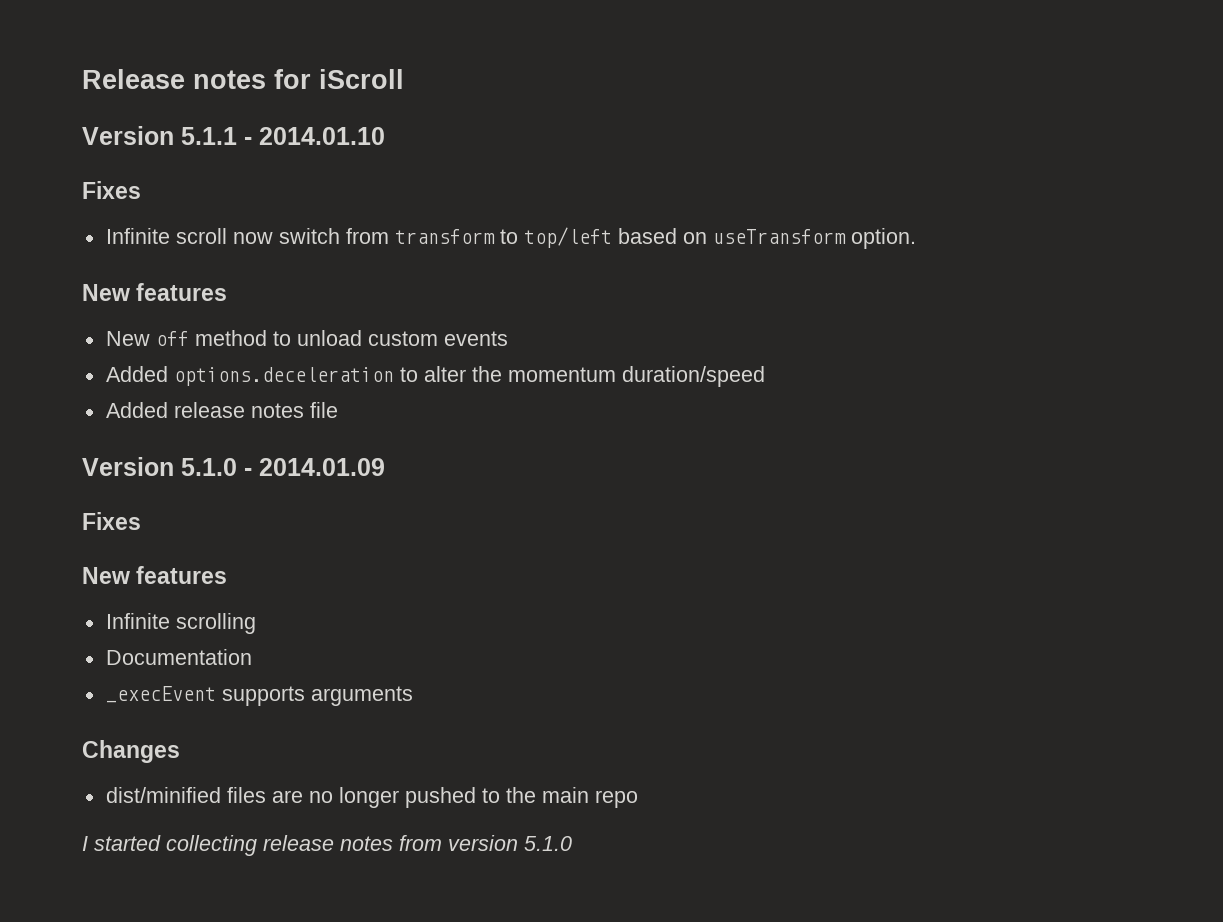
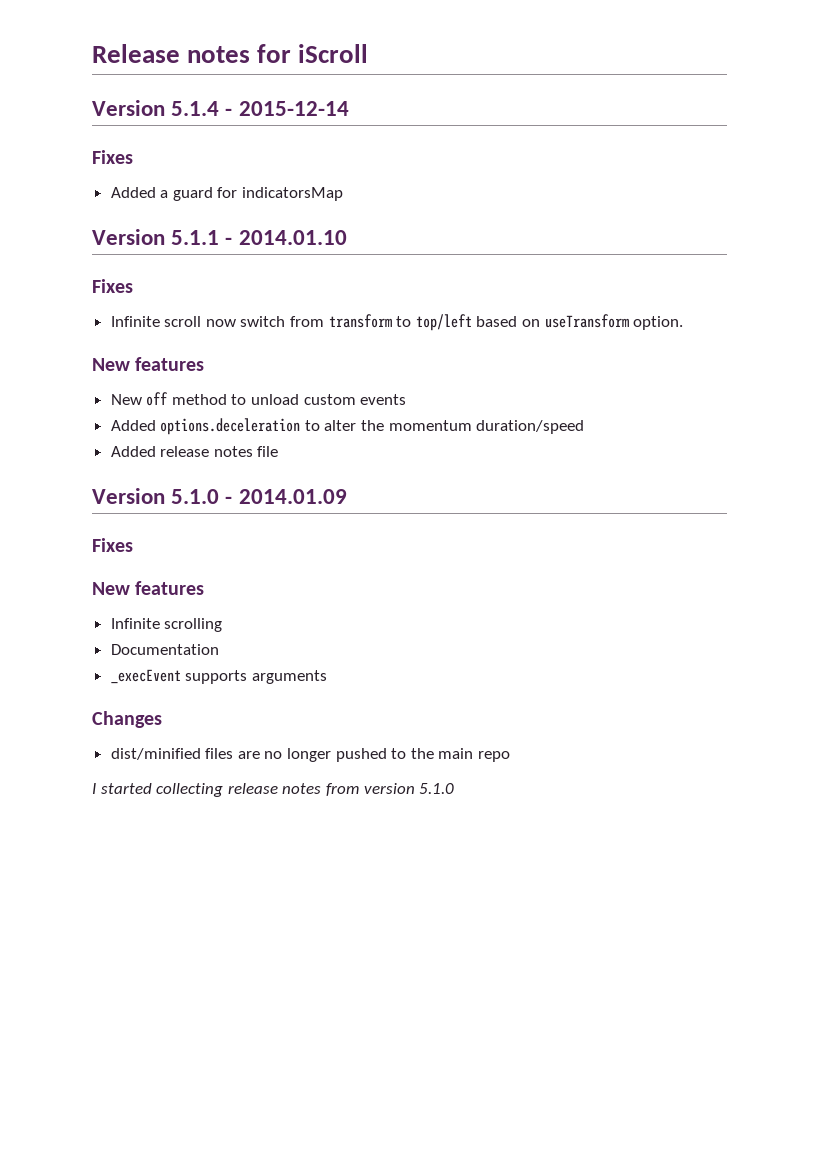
+ Version 5.1.4 - 2015-12-14
+ Fixes
+ Added a guard for indicatorsMap

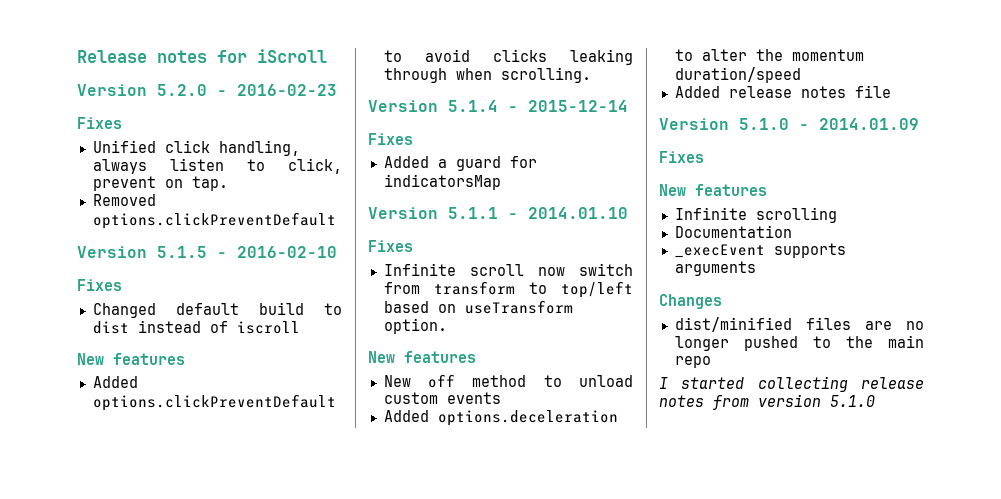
+ Version 5.2.0 - 2016-02-23
+ Fixes
+ Unified click handling, always listen to click, prevent on tap.
+ Removed options.clickPreventDefault
+ Version 5.1.5 - 2016-02-10
+ Fixes
+ Changed default build to dist instead of iscroll
+ New features
+ Added options.clickPreventDefault to avoid clicks leaking through when scrolling.

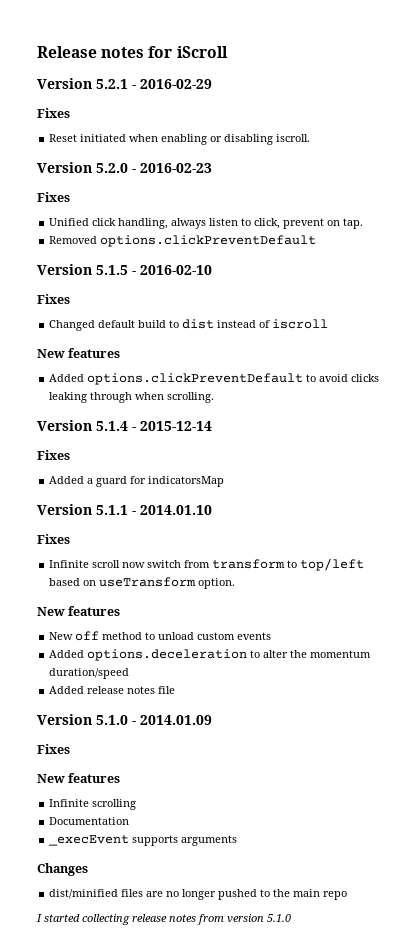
+ Version 5.2.1 - 2016-02-29
+ Fixes
+ Reset initiated when enabling or disabling iscroll.

